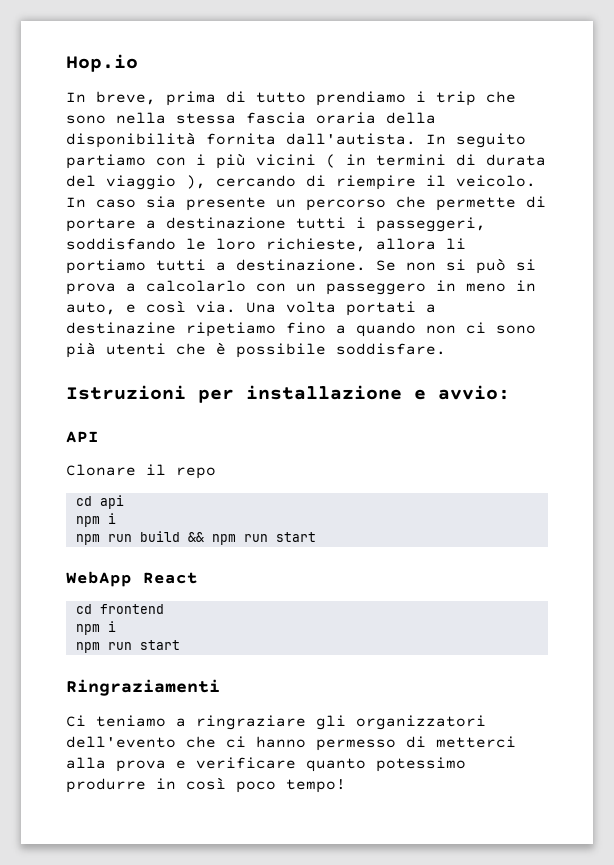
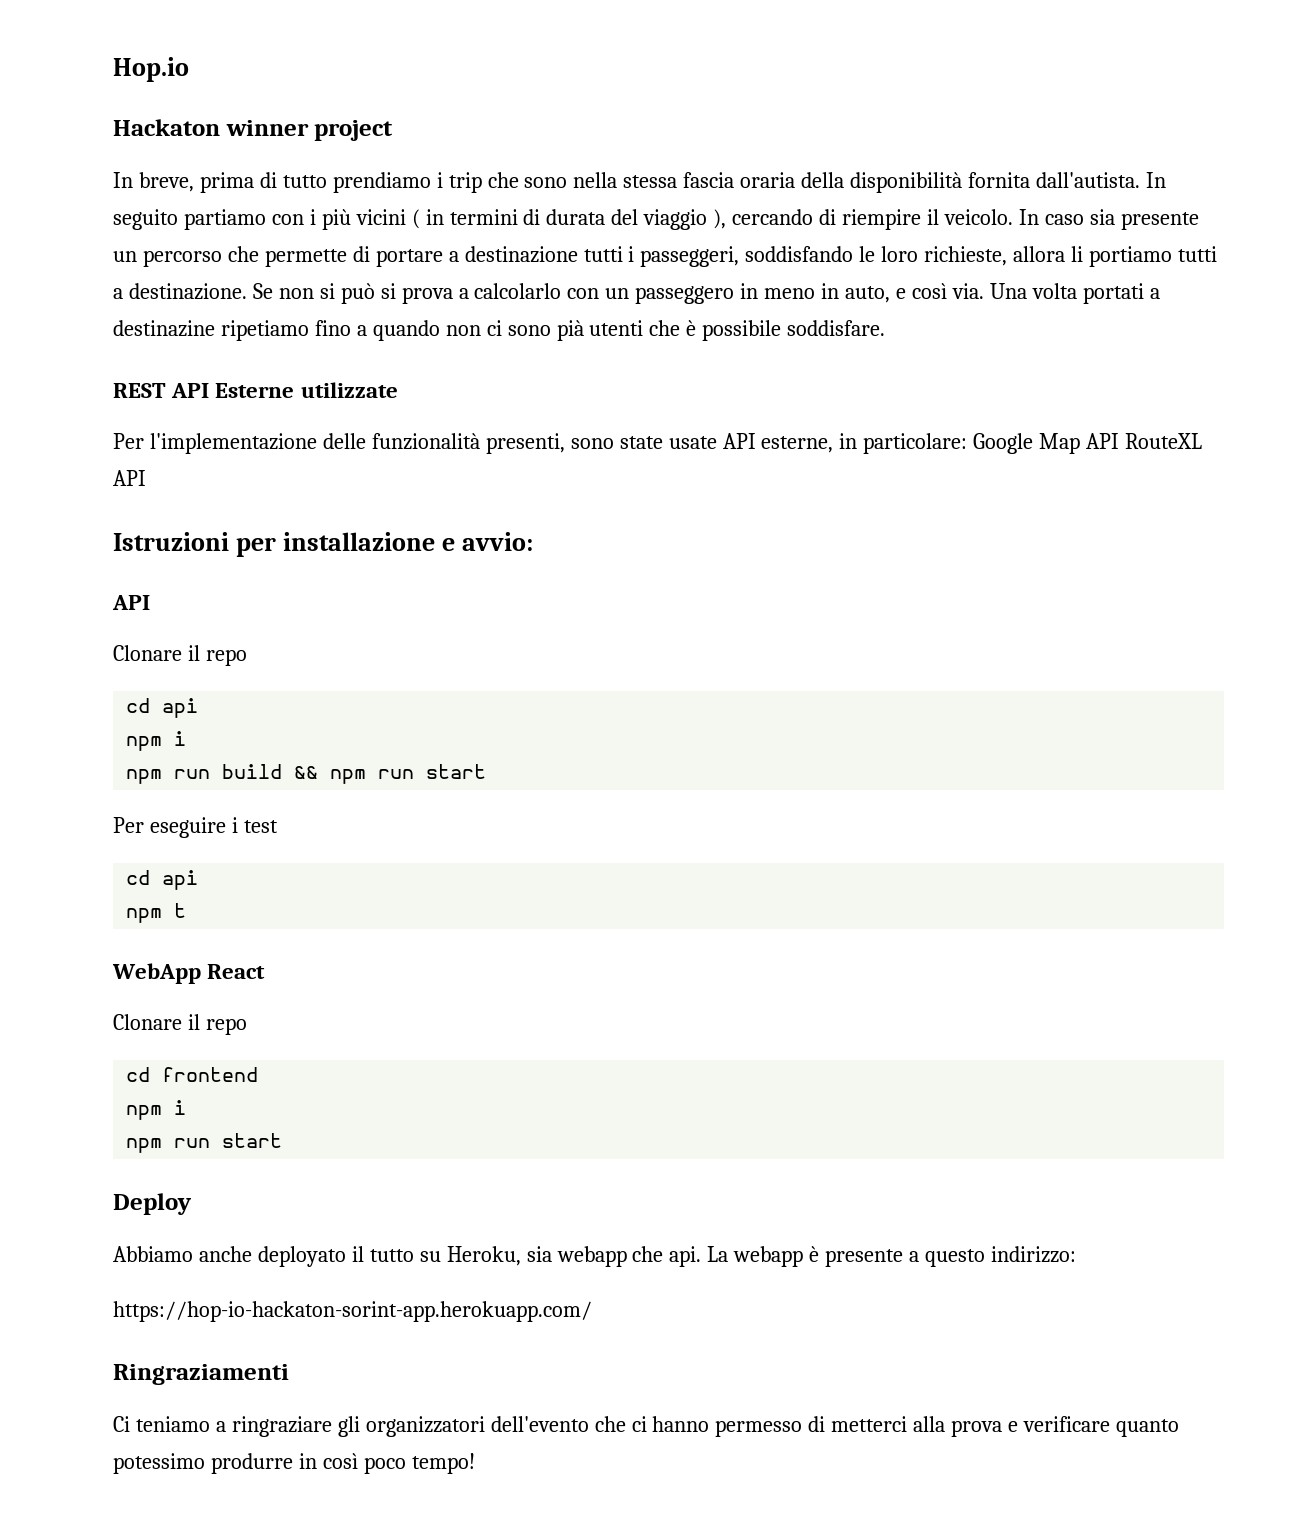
+ Hackaton winner project
+ REST API Esterne utilizzate
+ Per l'implementazione delle funzionalità presenti, sono state usate API esterne, in particolare: Google Map API RouteXL API
+ Per eseguire i test
+ cd api
+ npm t
  WebApp React
+ Clonare il repo
+ Deploy
+ Abbiamo anche deployato il tutto su Heroku, sia webapp che api. La webapp è presente a questo indirizzo:
+ https://hop-io-hackaton-sorint-app.herokuapp.com/

